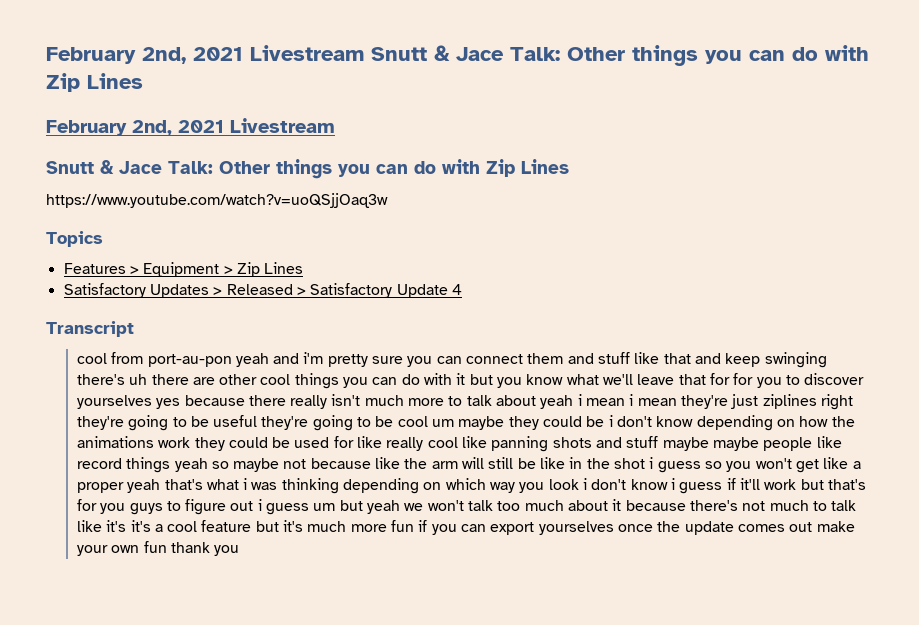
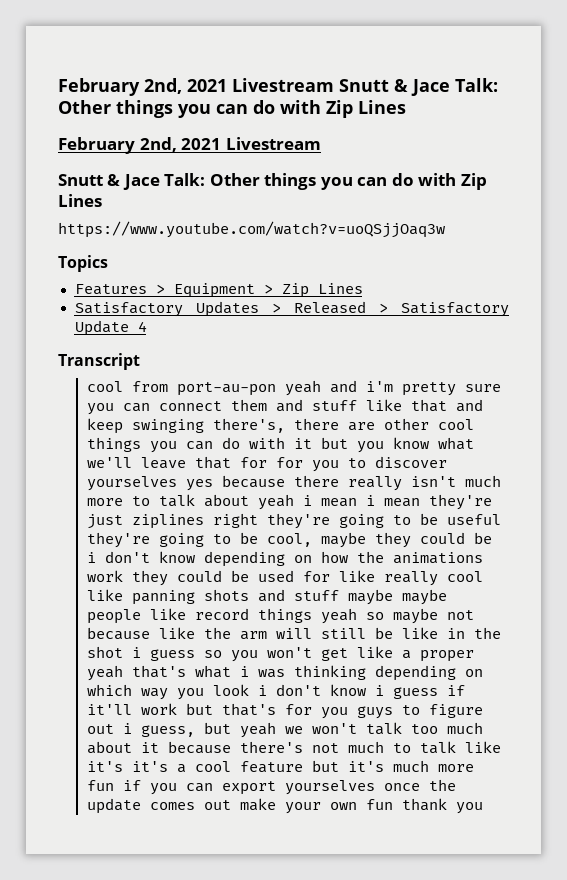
- cool from port-au-pon yeah and i'm pretty sure you can connect them and stuff like that and keep swinging there's uh there are other cool things you can do with it but you know what we'll leave that for for you to discover yourselves yes because there really isn't much more to talk about yeah i mean i mean they're just ziplines right they're going to be useful they're going to be cool um maybe they could be i don't know depending on how the animations work they could be used for like really cool like panning shots and stuff maybe maybe people like record things yeah so maybe not because like the arm will still be like in the shot i guess so you won't get like a proper yeah that's what i was thinking depending on which way you look i don't know i guess if it'll work but that's for you guys to figure out i guess um but yeah we won't talk too much about it because there's not much to talk like it's it's a cool feature but it's much more fun if you can export yourselves once the update comes out make your own fun thank you
+ cool from port-au-pon yeah and i'm pretty sure you can connect them and stuff like that and keep swinging there's, there are other cool things you can do with it but you know what we'll leave that for for you to discover yourselves yes because there really isn't much more to talk about yeah i mean i mean they're just ziplines right they're going to be useful they're going to be cool, maybe they could be i don't know depending on how the animations work they could be used for like really cool like panning shots and stuff maybe maybe people like record things yeah so maybe not because like the arm will still be like in the shot i guess so you won't get like a proper yeah that's what i was thinking depending on which way you look i don't know i guess if it'll work but that's for you guys to figure out i guess, but yeah we won't talk too much about it because there's not much to talk like it's it's a cool feature but it's much more fun if you can export yourselves once the update comes out make your own fun thank you

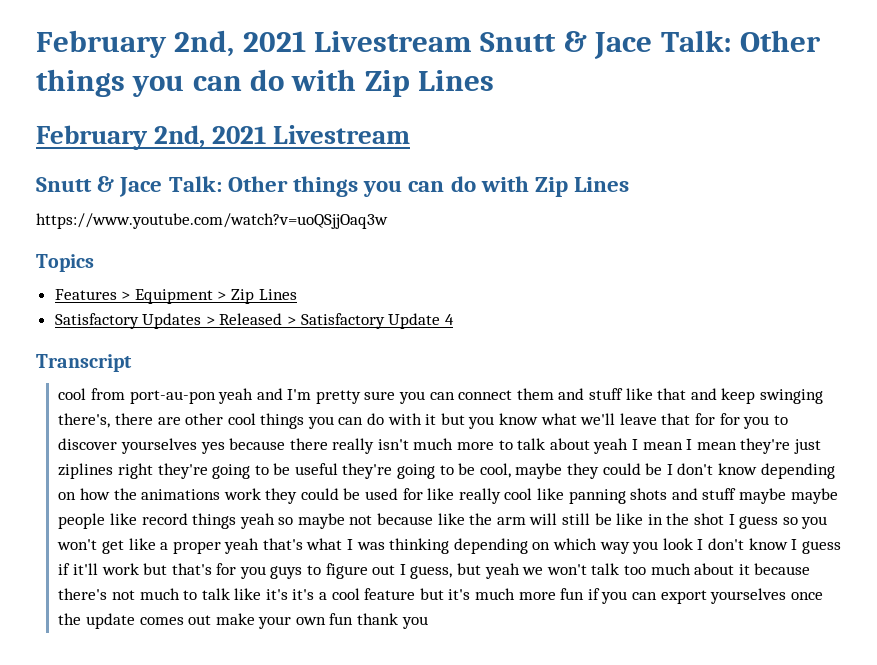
- cool from port-au-pon yeah and i'm pretty sure you can connect them and stuff like that and keep swinging there's, there are other cool things you can do with it but you know what we'll leave that for for you to discover yourselves yes because there really isn't much more to talk about yeah i mean i mean they're just ziplines right they're going to be useful they're going to be cool, maybe they could be i don't know depending on how the animations work they could be used for like really cool like panning shots and stuff maybe maybe people like record things yeah so maybe not because like the arm will still be like in the shot i guess so you won't get like a proper yeah that's what i was thinking depending on which way you look i don't know i guess if it'll work but that's for you guys to figure out i guess, but yeah we won't talk too much about it because there's not much to talk like it's it's a cool feature but it's much more fun if you can export yourselves once the update comes out make your own fun thank you
+ cool from port-au-pon yeah and I'm pretty sure you can connect them and stuff like that and keep swinging there's, there are other cool things you can do with it but you know what we'll leave that for for you to discover yourselves yes because there really isn't much more to talk about yeah I mean I mean they're just ziplines right they're going to be useful they're going to be cool, maybe they could be I don't know depending on how the animations work they could be used for like really cool like panning shots and stuff maybe maybe people like record things yeah so maybe not because like the arm will still be like in the shot I guess so you won't get like a proper yeah that's what I was thinking depending on which way you look I don't know I guess if it'll work but that's for you guys to figure out I guess, but yeah we won't talk too much about it because there's not much to talk like it's it's a cool feature but it's much more fun if you can export yourselves once the update comes out make your own fun thank you

